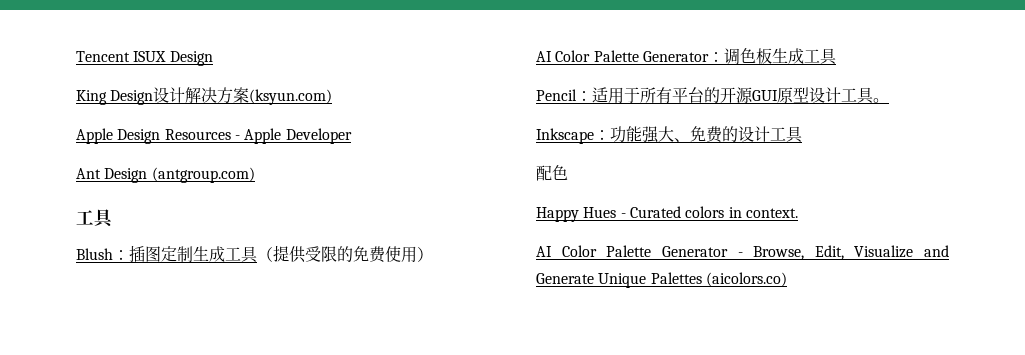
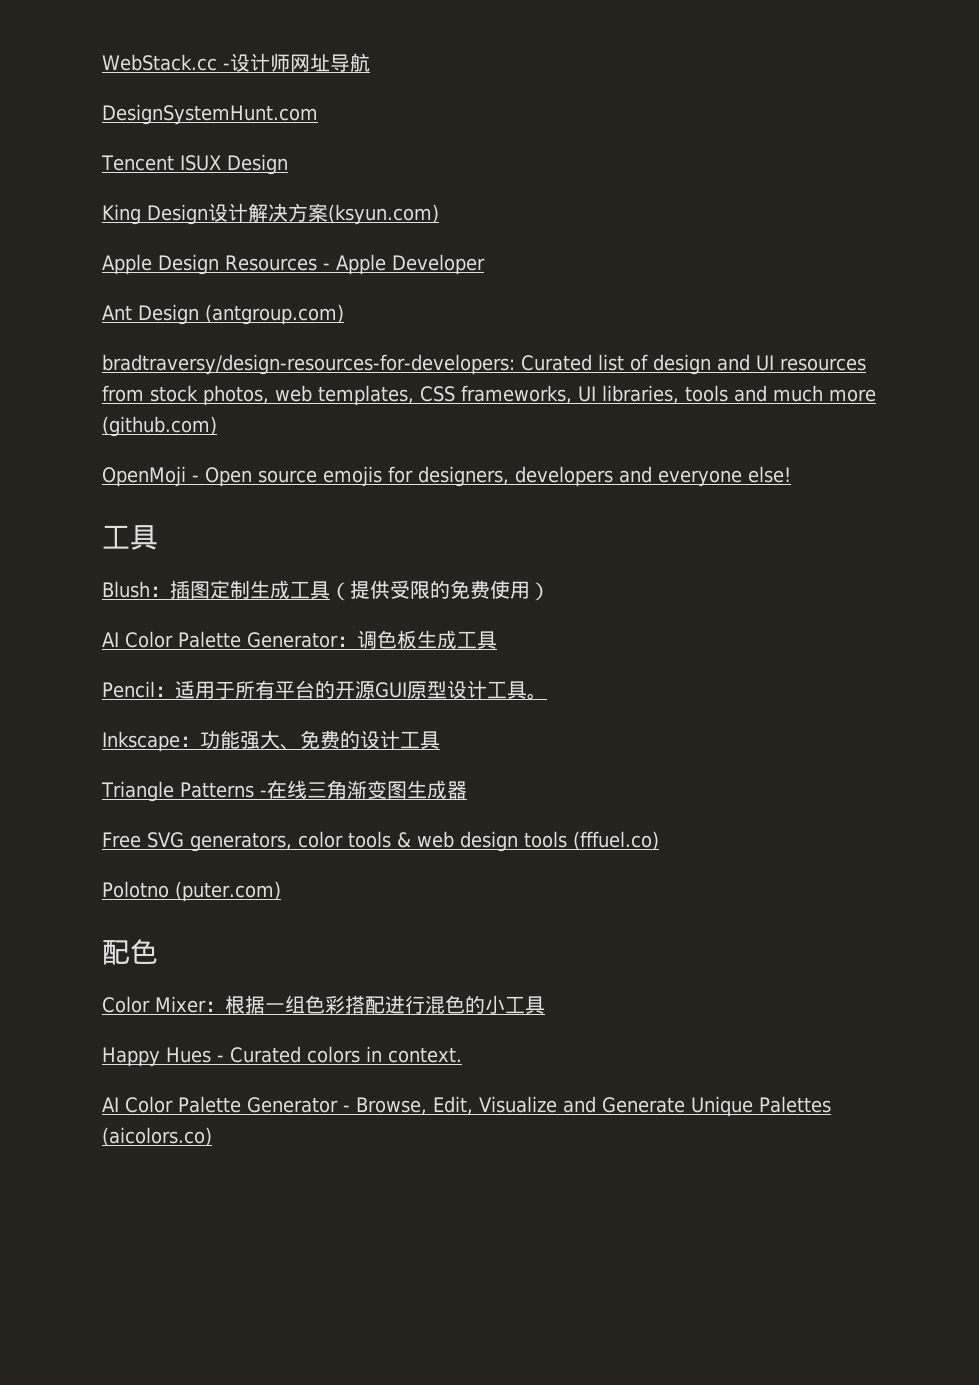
+ WebStack.cc -设计师网址导航
+ DesignSystemHunt.com
+ bradtraversy/design-resources-for-developers: Curated list of design and UI resources from stock photos, web templates, CSS frameworks, UI libraries, tools and much more (github.com)
+ OpenMoji - Open source emojis for designers, developers and everyone else!
+ Triangle Patterns -在线三角渐变图生成器
+ Free SVG generators, color tools & web design tools (fffuel.co)
+ Polotno (puter.com)
  配色
+ Color Mixer：根据一组色彩搭配进行混色的小工具

